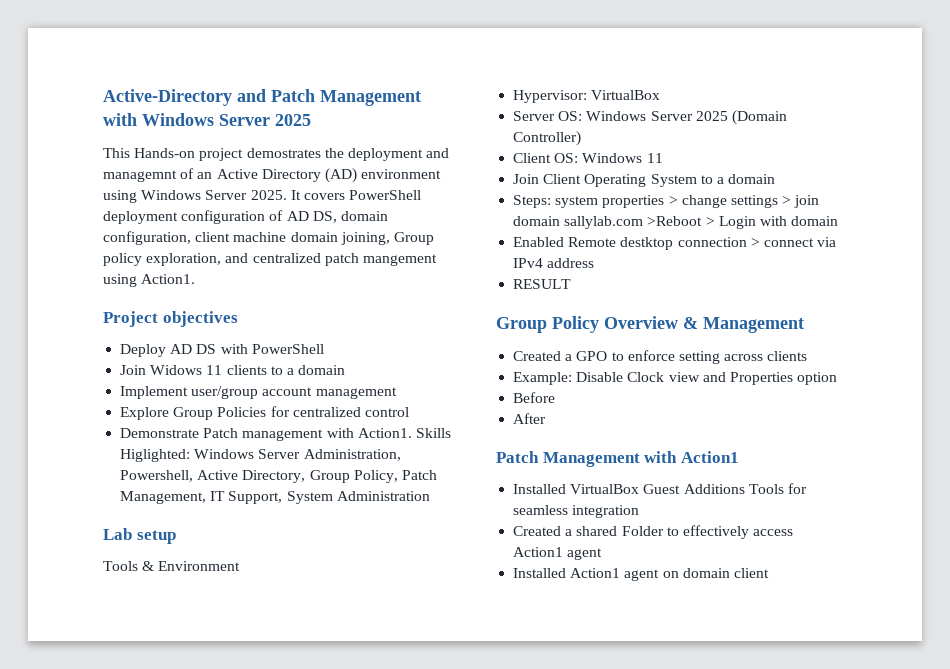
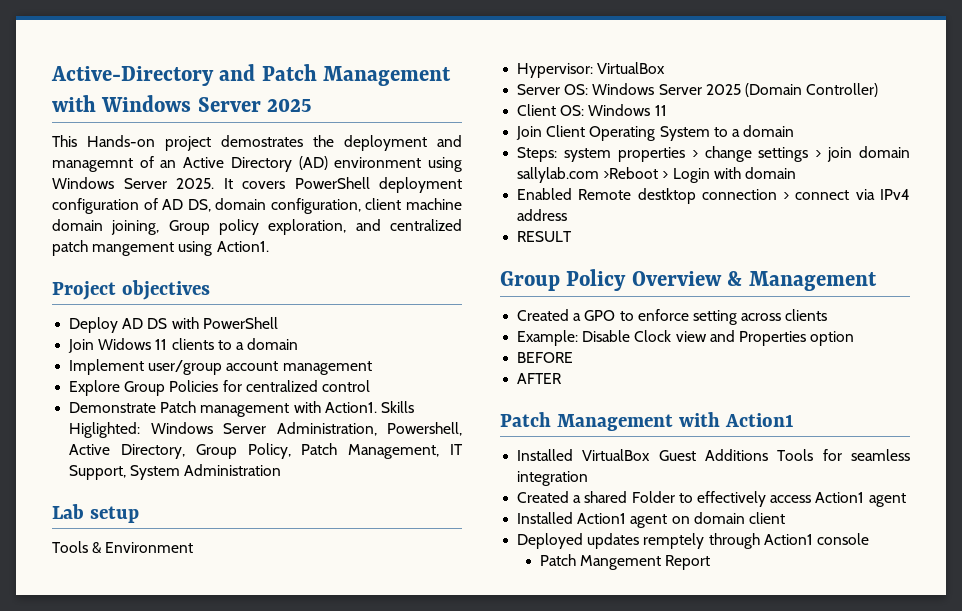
- Before
- After
+ BEFORE
+ AFTER
+ Deployed updates remptely through Action1 console
+ Patch Mangement Report

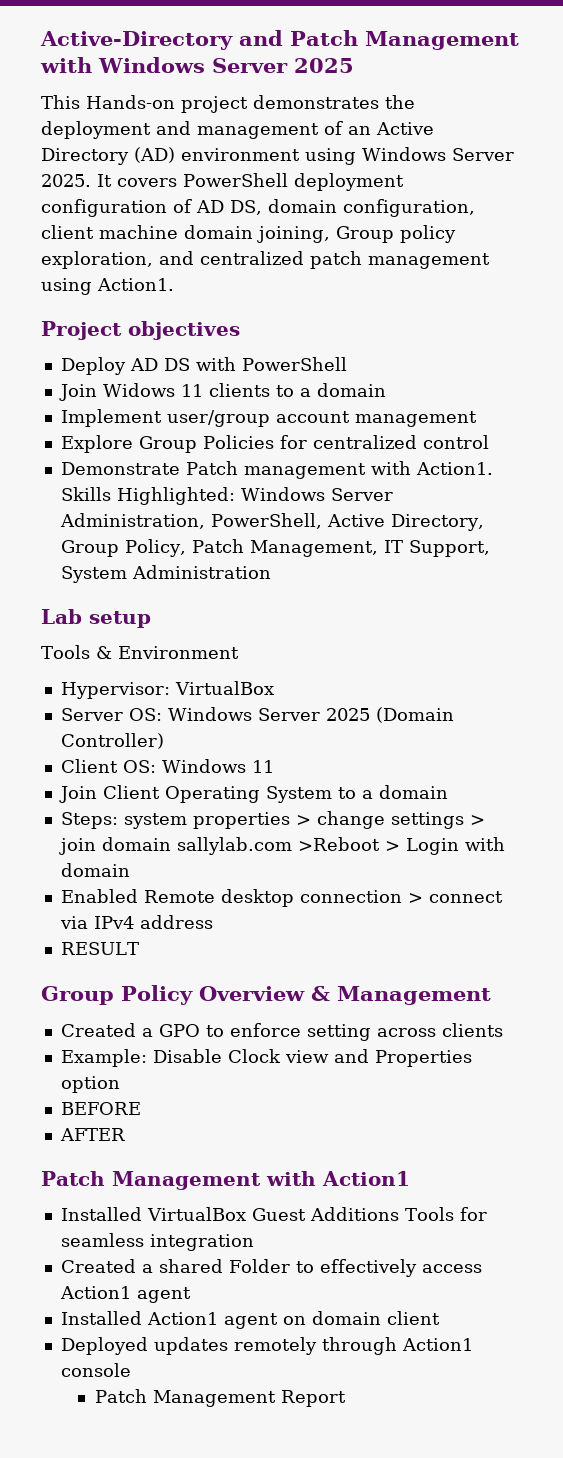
- This Hands-on project demostrates the deployment and managemnt of an Active Directory (AD) environment using Windows Server 2025.
+ This Hands-on project demonstrates the deployment and management of an Active Directory (AD) environment using Windows Server 2025.
- It covers PowerShell deployment configuration of AD DS, domain configuration, client machine domain joining, Group policy exploration, and centralized patch mangement using Action1.
+ It covers PowerShell deployment configuration of AD DS, domain configuration, client machine domain joining, Group policy exploration, and centralized patch management using Action1.
- Skills Higlighted: Windows Server Administration, Powershell, Active Directory, Group Policy, Patch Management, IT Support, System Administration
+ Skills Highlighted: Windows Server Administration, PowerShell, Active Directory, Group Policy, Patch Management, IT Support, System Administration
- Enabled Remote destktop connection > connect via IPv4 address
+ Enabled Remote desktop connection > connect via IPv4 address
- Deployed updates remptely through Action1 console
+ Deployed updates remotely through Action1 console
- Patch Mangement Report
+ Patch Management Report

